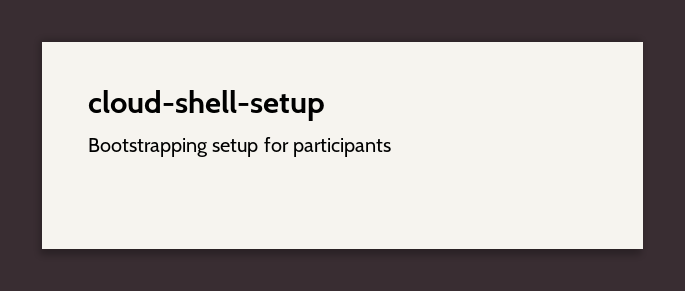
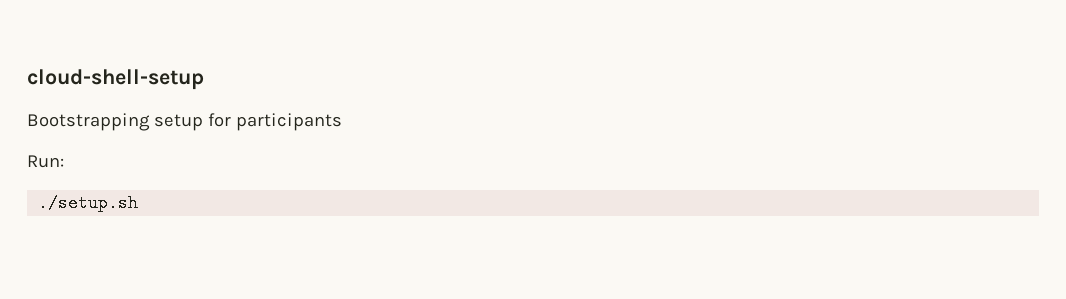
+ Run:
+ ./setup.sh

